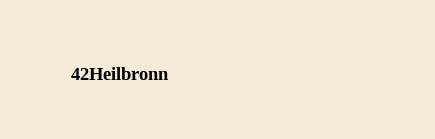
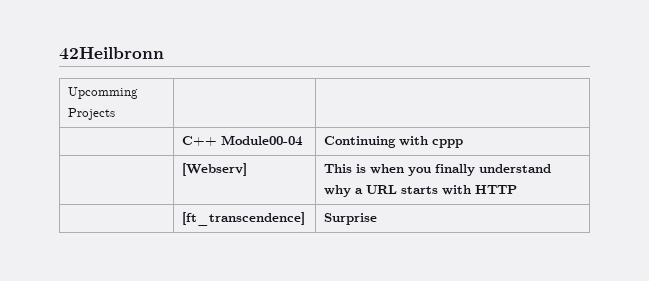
+ Upcomming Projects | |
+ | C++ Module00-04 | Continuing with cppp
+ | [Webserv] | This is when you finally understand why a URL starts with HTTP
+ | [ft_transcendence] | Surprise

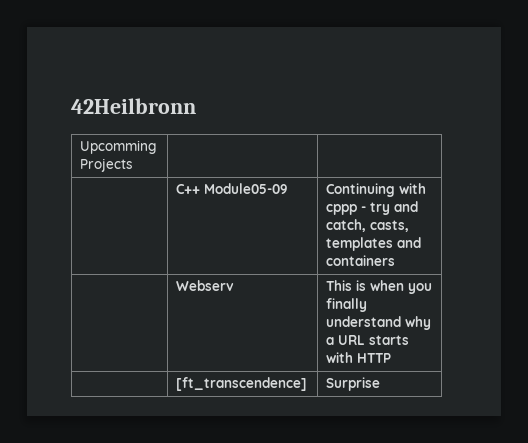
- | C++ Module00-04 | Continuing with cppp
- | [Webserv] | This is when you finally understand why a URL starts with HTTP
+ | C++ Module05-09 | Continuing with cppp - try and catch, casts, templates and containers
+ | Webserv | This is when you finally understand why a URL starts with HTTP

